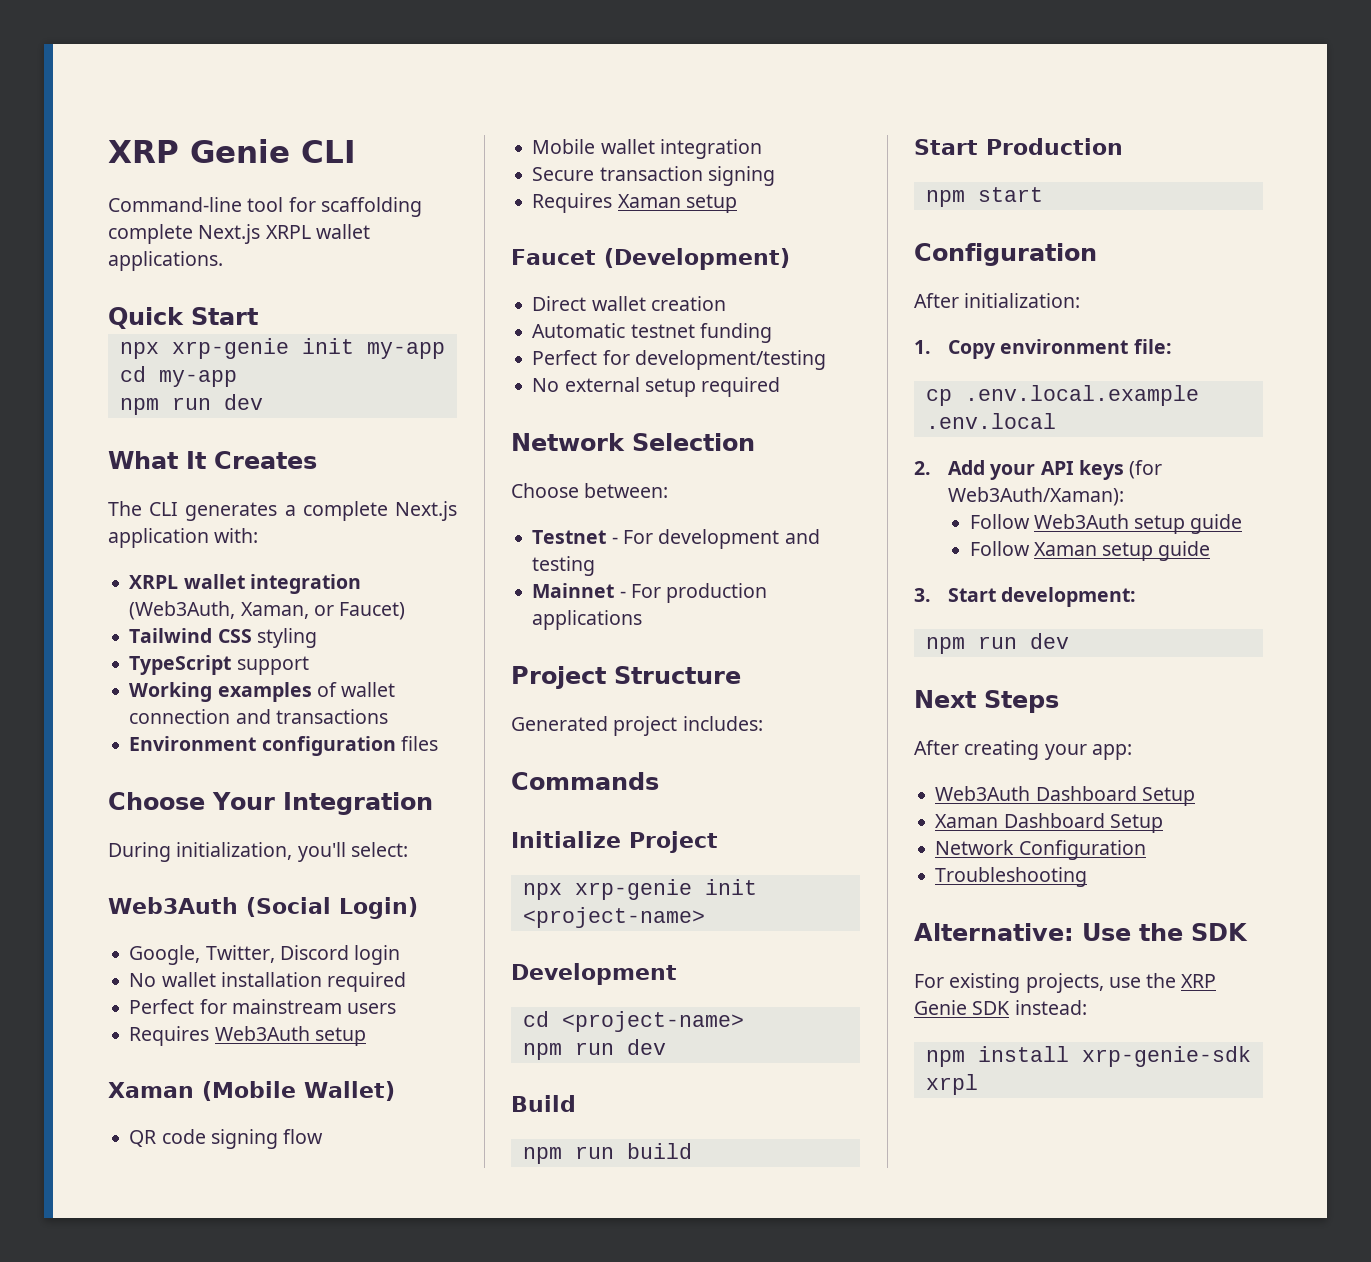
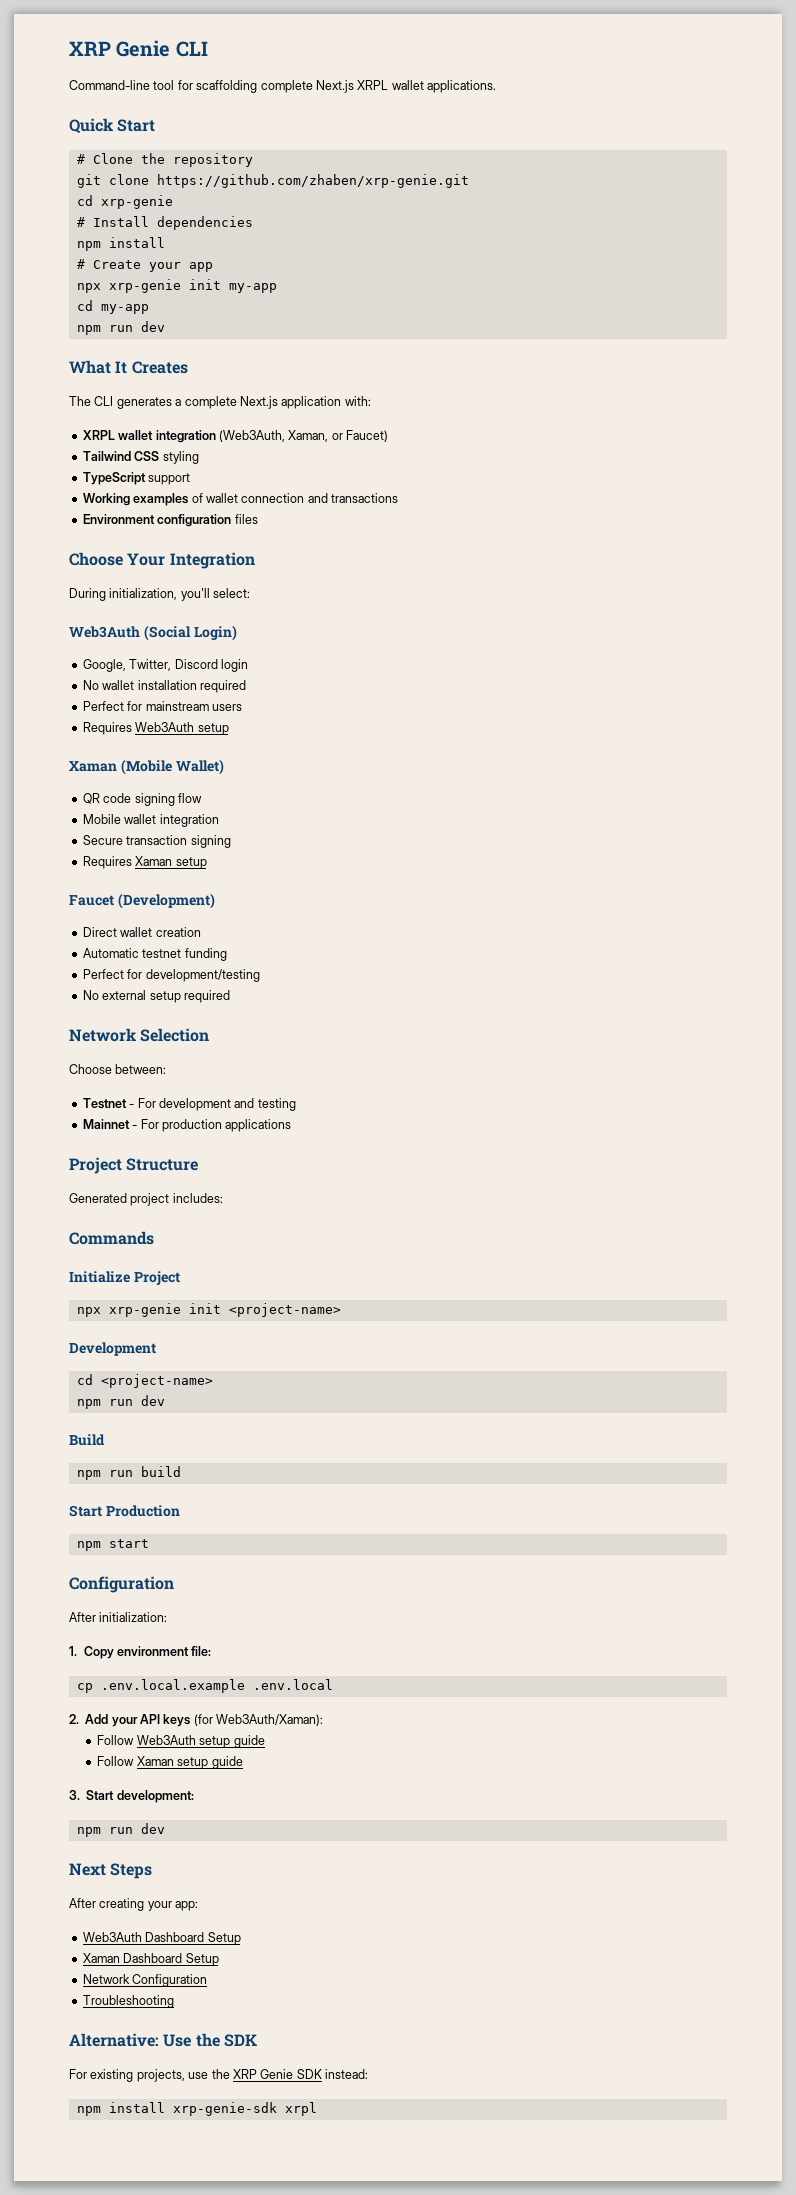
+ # Clone the repository
+ git clone https://github.com/zhaben/xrp-genie.git
+ cd xrp-genie
+ # Install dependencies
+ npm install
+ # Create your app

